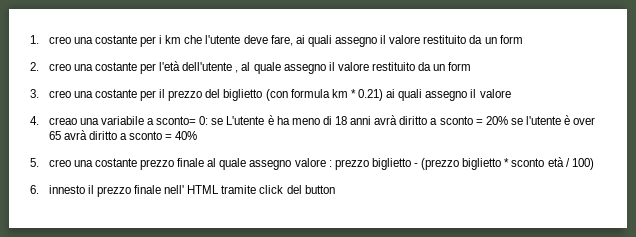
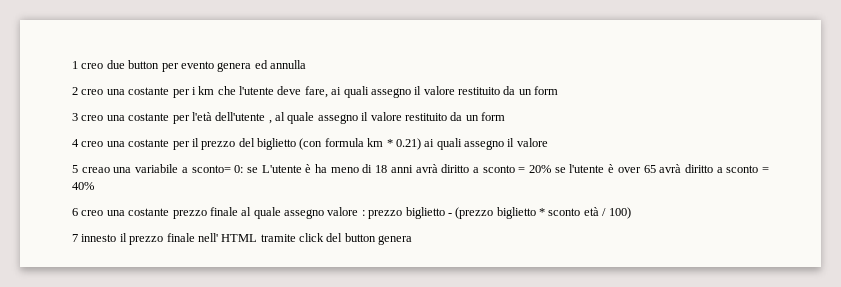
- 1. creo una costante per i km che l'utente deve fare, ai quali assegno il valore restituito da un form
+ 1 creo due button per evento genera ed annulla
+ 2 creo una costante per i km che l'utente deve fare, ai quali assegno il valore restituito da un form
- 2. creo una costante per l'età dell'utente , al quale assegno il valore restituito da un form
+ 3 creo una costante per l'età dell'utente , al quale assegno il valore restituito da un form
- 3. creo una costante per il prezzo del biglietto (con formula km * 0.21) ai quali assegno il valore
+ 4 creo una costante per il prezzo del biglietto (con formula km * 0.21) ai quali assegno il valore
- 4. creao una variabile a sconto= 0: se L'utente è ha meno di 18 anni avrà diritto a sconto = 20% se l'utente è over 65 avrà diritto a sconto = 40%
+ 5 creao una variabile a sconto= 0: se L'utente è ha meno di 18 anni avrà diritto a sconto = 20% se l'utente è over 65 avrà diritto a sconto = 40%
- 5. creo una costante prezzo finale al quale assegno valore : prezzo biglietto - (prezzo biglietto * sconto età / 100)
+ 6 creo una costante prezzo finale al quale assegno valore : prezzo biglietto - (prezzo biglietto * sconto età / 100)
- 6. innesto il prezzo finale nell' HTML tramite click del button
+ 7 innesto il prezzo finale nell' HTML tramite click del button genera

